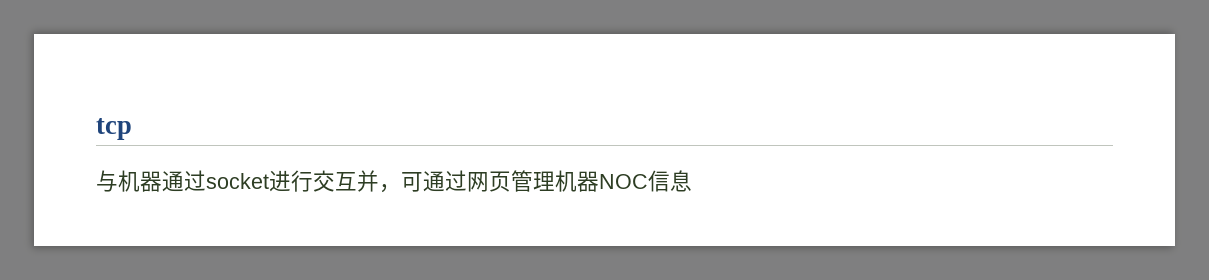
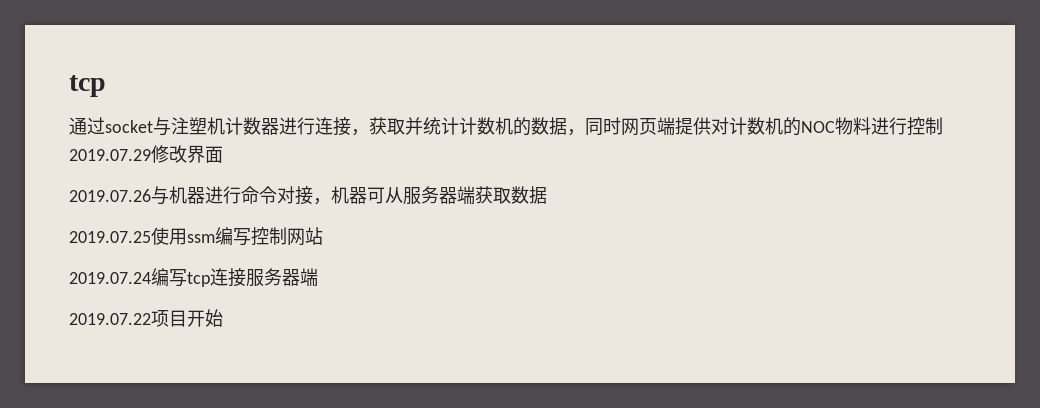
- 与机器通过socket进行交互并，可通过网页管理机器NOC信息
+ 通过socket与注塑机计数器进行连接，获取并统计计数机的数据，同时网页端提供对计数机的NOC物料进行控制2019.07.29修改界面
+ 2019.07.26与机器进行命令对接，机器可从服务器端获取数据
+ 2019.07.25使用ssm编写控制网站
+ 2019.07.24编写tcp连接服务器端
+ 2019.07.22项目开始

